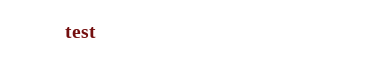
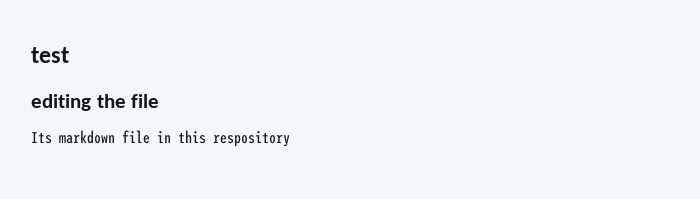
+ editing the file
+ Its markdown file in this respository

